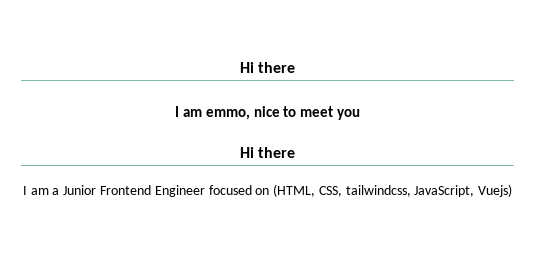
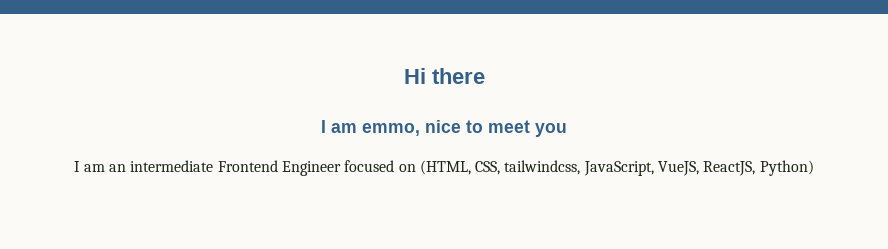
  I am emmo, nice to meet you
- Hi there
- I am a Junior Frontend Engineer focused on (HTML, CSS, tailwindcss, JavaScript, Vuejs)
+ I am an intermediate Frontend Engineer focused on (HTML, CSS, tailwindcss, JavaScript, VueJS, ReactJS, Python)

